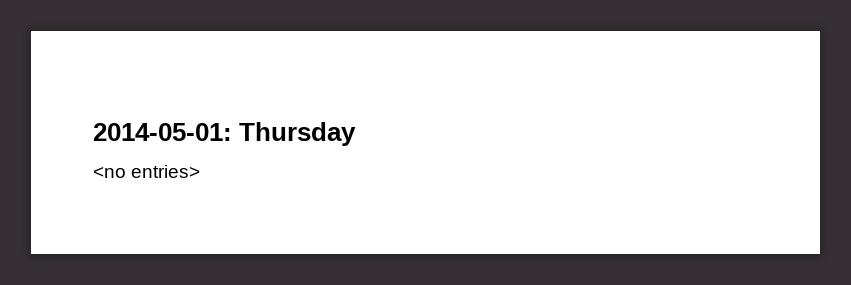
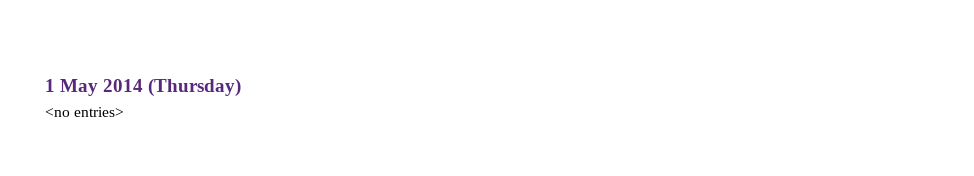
- 2014-05-01: Thursday
+ 1 May 2014 (Thursday)

